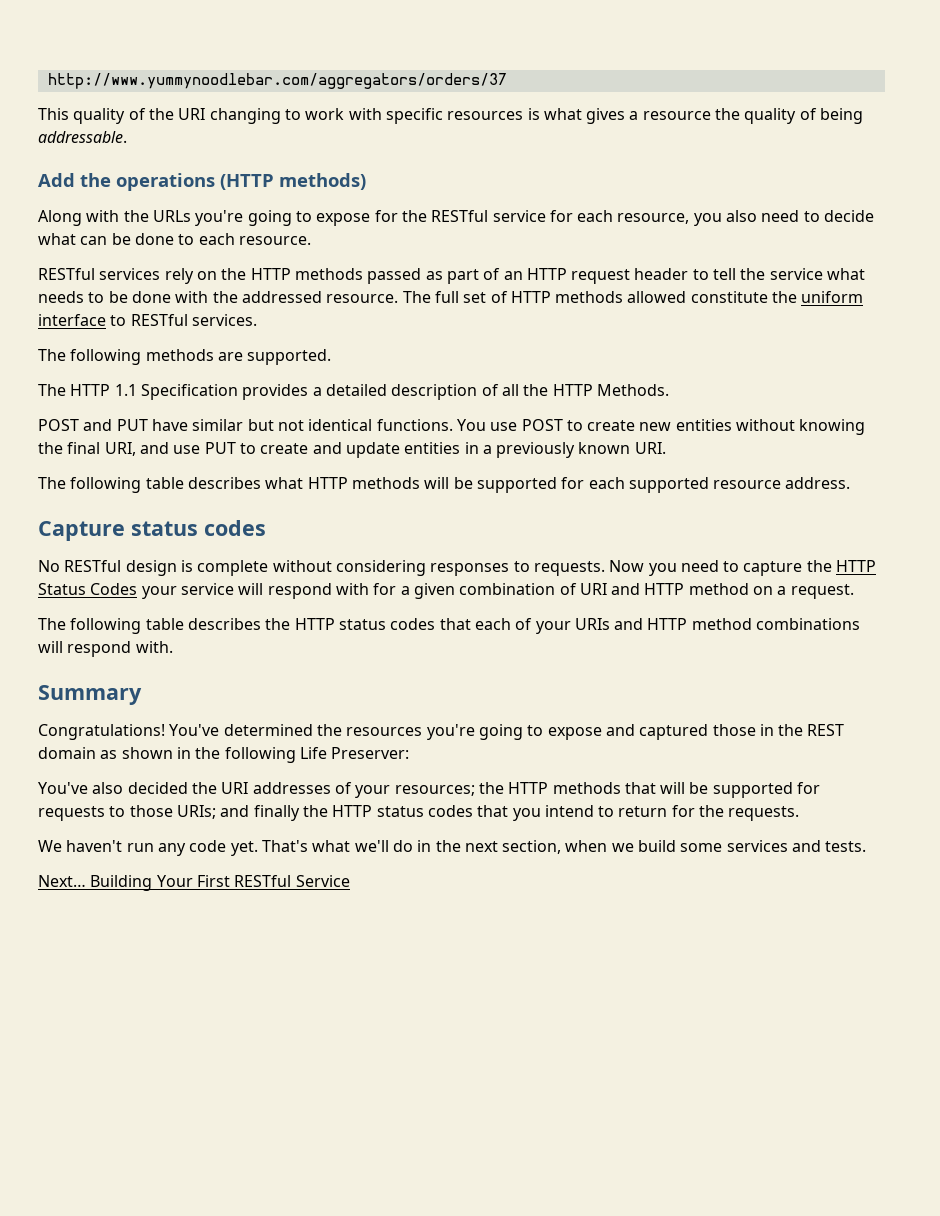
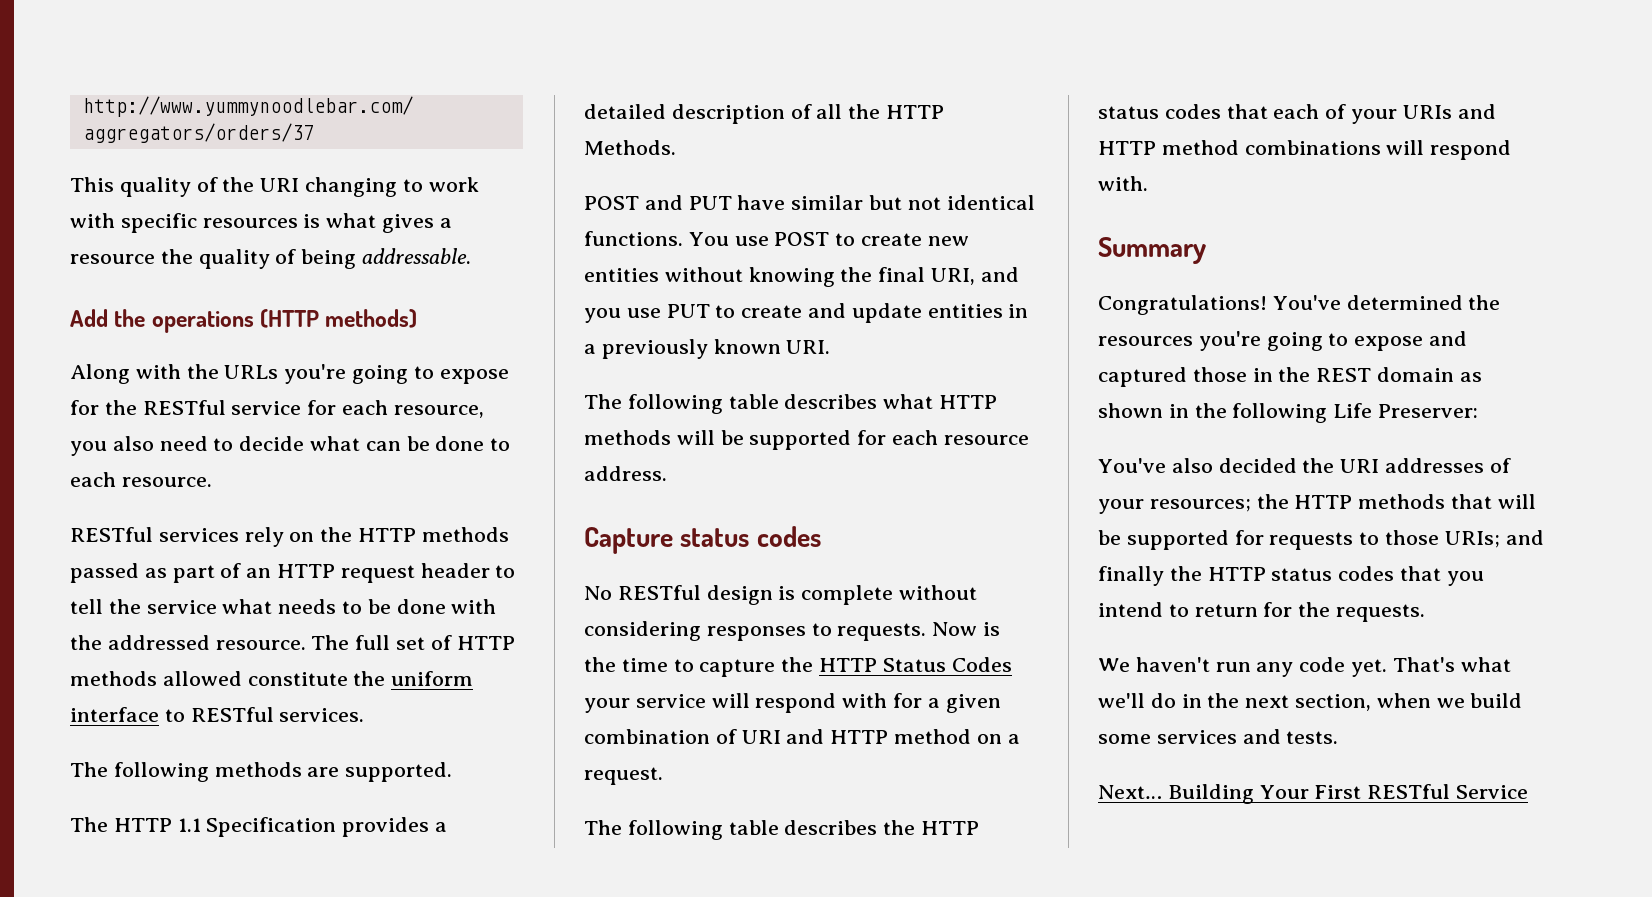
- You use POST to create new entities without knowing the final URI, and use PUT to create and update entities in a previously known URI.
+ You use POST to create new entities without knowing the final URI, and you use PUT to create and update entities in a previously known URI.
- The following table describes what HTTP methods will be supported for each supported resource address.
+ The following table describes what HTTP methods will be supported for each resource address.
- Now you need to capture the HTTP Status Codes your service will respond with for a given combination of URI and HTTP method on a request.
+ Now is the time to capture the HTTP Status Codes your service will respond with for a given combination of URI and HTTP method on a request.

